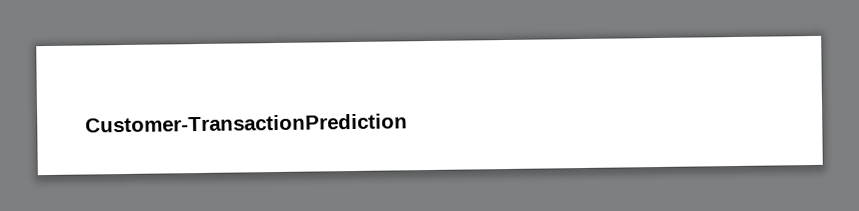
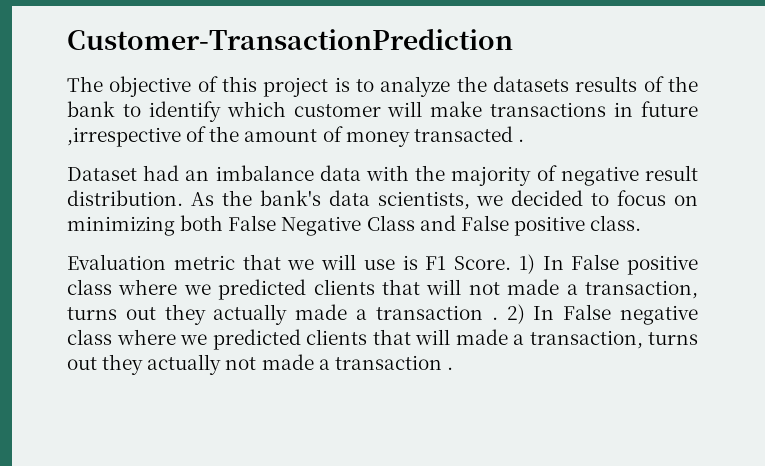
+ The objective of this project is to analyze the datasets results of the bank to identify which customer will make transactions in future ,irrespective of the amount of money transacted .
+ Dataset had an imbalance data with the majority of negative result distribution. As the bank's data scientists, we decided to focus on minimizing both False Negative Class and False positive class.
+ Evaluation metric that we will use is F1 Score. 1) In False positive class where we predicted clients that will not made a transaction, turns out they actually made a transaction . 2) In False negative class where we predicted clients that will made a transaction, turns out they actually not made a transaction .

